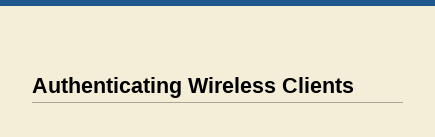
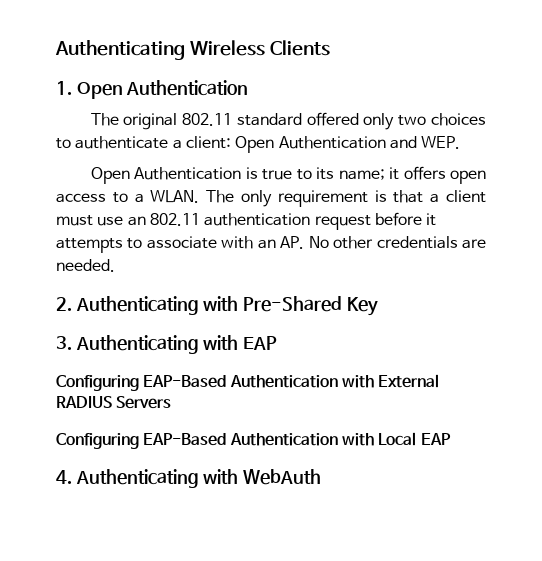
+ 1. Open Authentication
+ The original 802.11 standard offered only two choices to authenticate a client: Open Authentication and WEP.
+ Open Authentication is true to its name; it offers open access to a WLAN. The only requirement is that a client must use an 802.11 authentication request before it attempts to associate with an AP. No other credentials are needed.
+ 2. Authenticating with Pre-Shared Key
+ 3. Authenticating with EAP
+ Configuring EAP-Based Authentication with External RADIUS Servers
+ Configuring EAP-Based Authentication with Local EAP
+ 4. Authenticating with WebAuth

